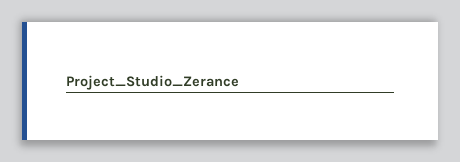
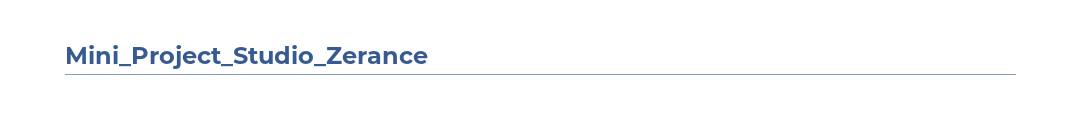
- Project_Studio_Zerance
+ Mini_Project_Studio_Zerance

